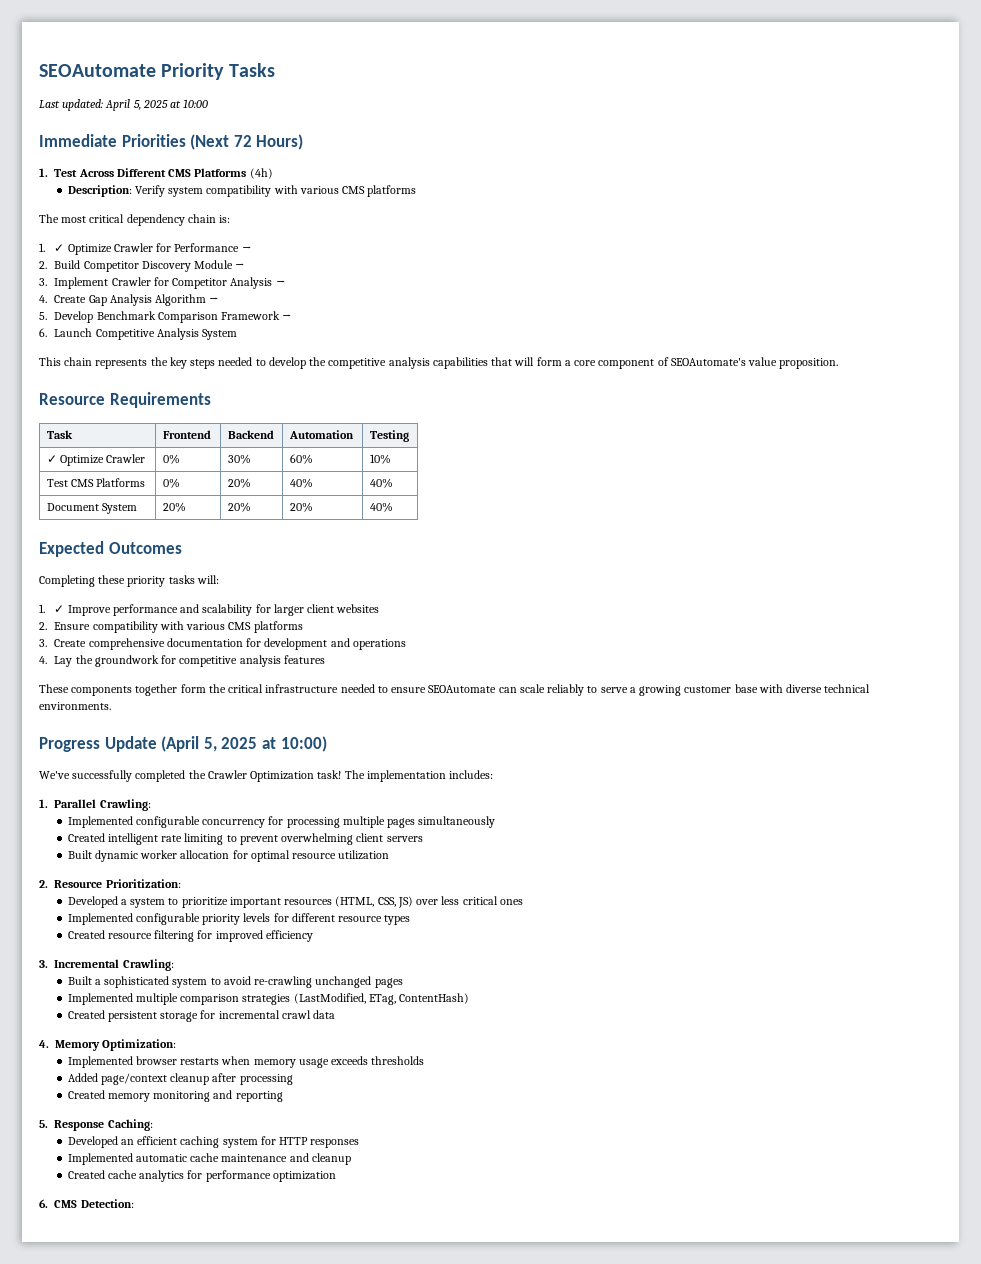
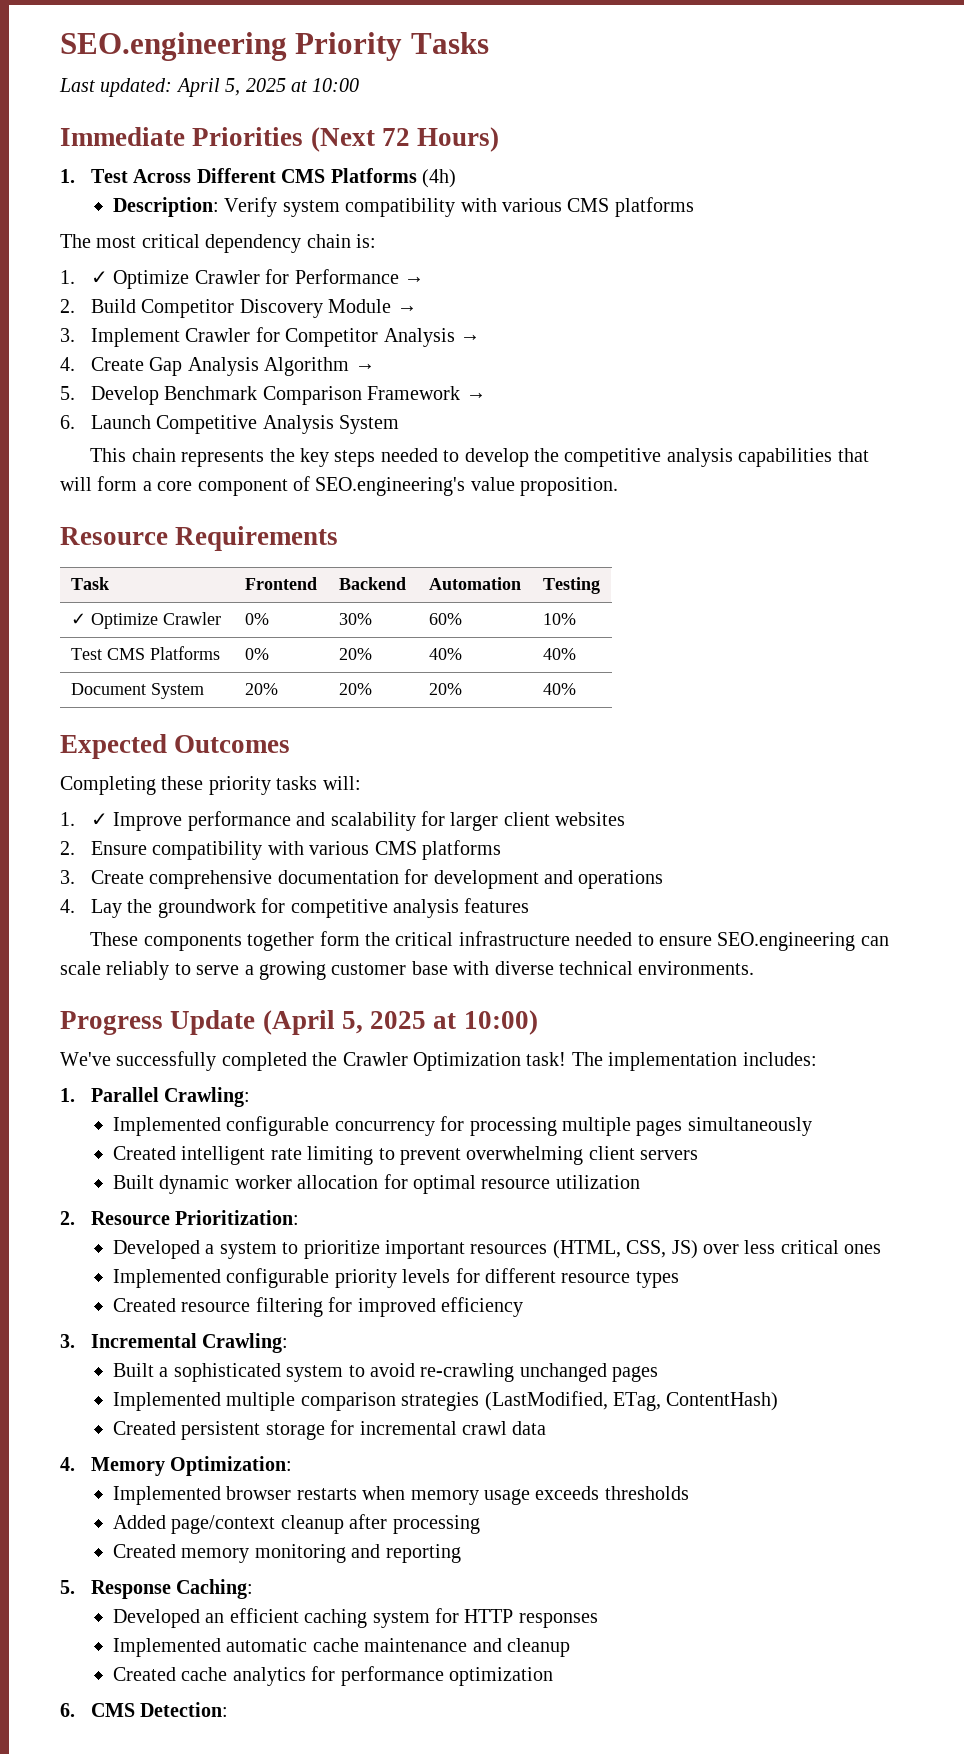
- SEOAutomate Priority Tasks
+ SEO.engineering Priority Tasks
- This chain represents the key steps needed to develop the competitive analysis capabilities that will form a core component of SEOAutomate's value proposition.
+ This chain represents the key steps needed to develop the competitive analysis capabilities that will form a core component of SEO.engineering's value proposition.
- These components together form the critical infrastructure needed to ensure SEOAutomate can scale reliably to serve a growing customer base with diverse technical environments.
+ These components together form the critical infrastructure needed to ensure SEO.engineering can scale reliably to serve a growing customer base with diverse technical environments.

